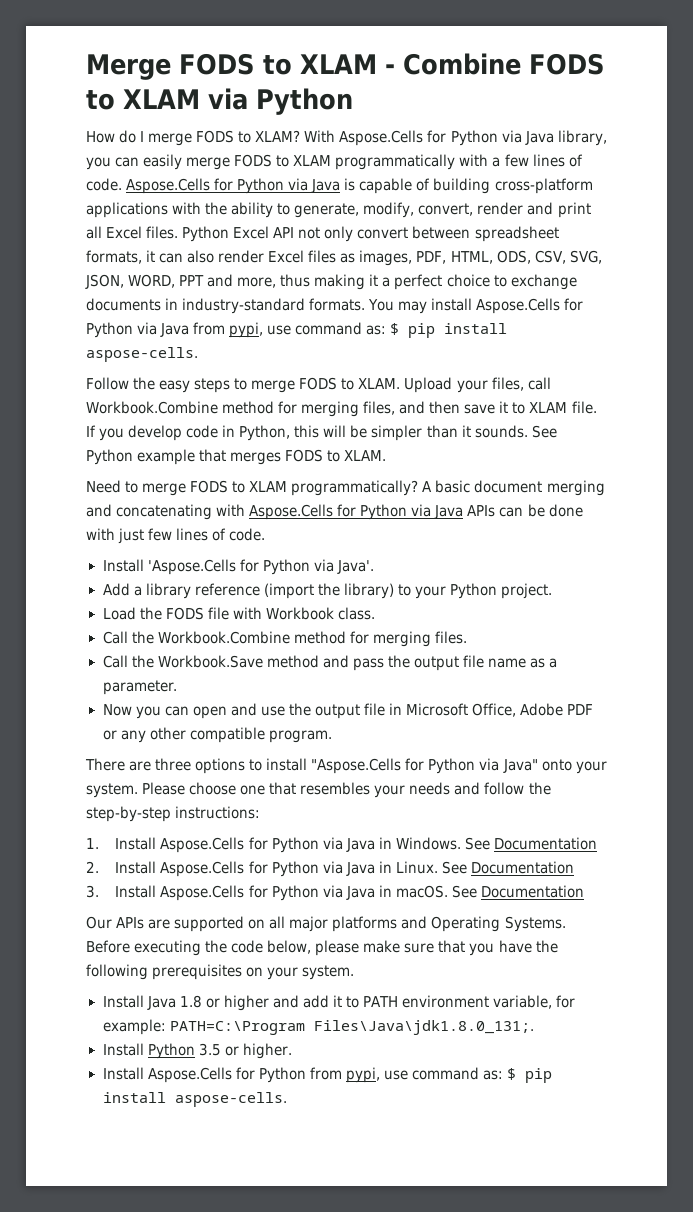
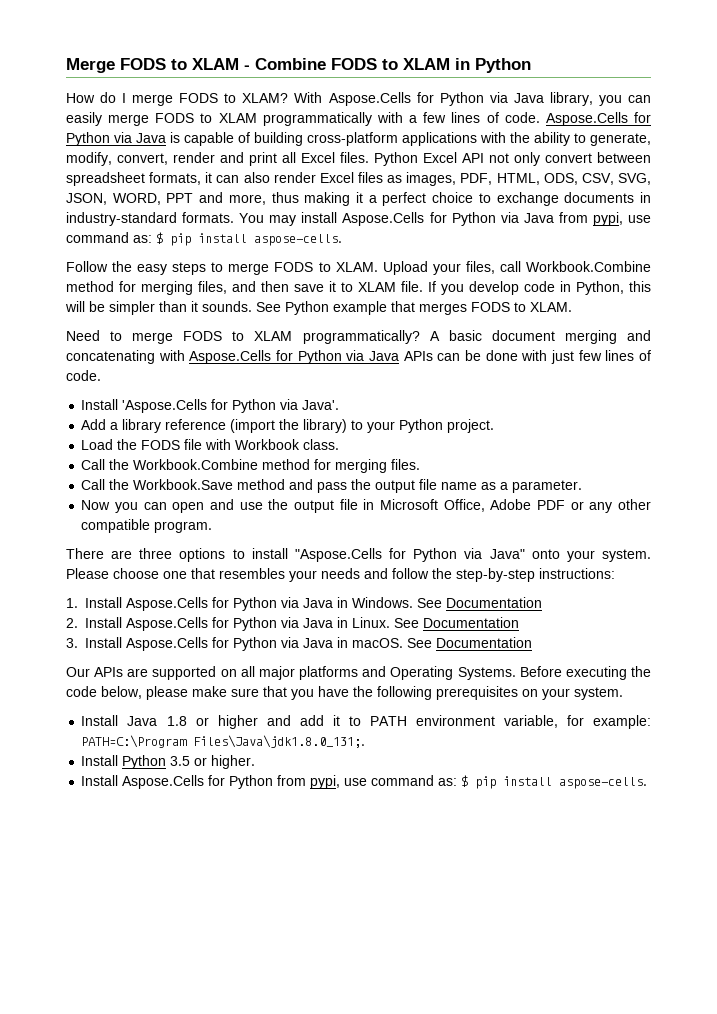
- Merge FODS to XLAM - Combine FODS to XLAM via Python
+ Merge FODS to XLAM - Combine FODS to XLAM in Python

